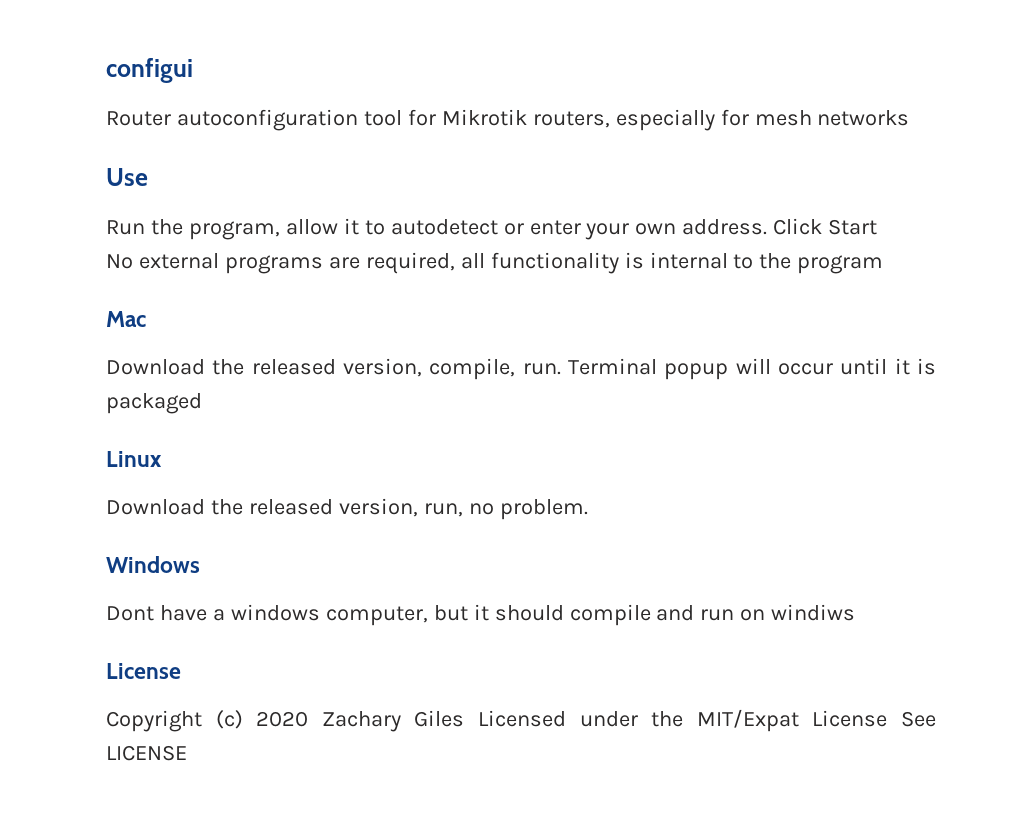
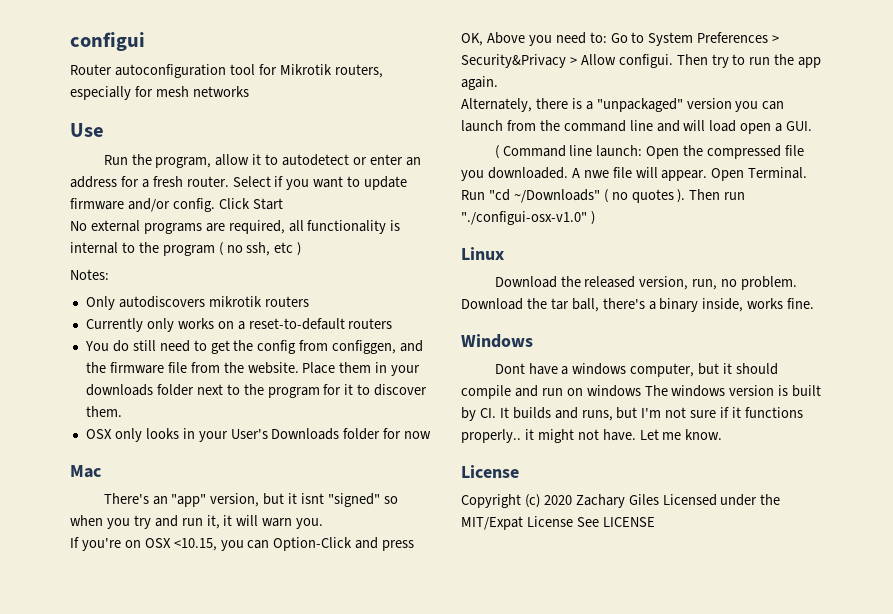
- Run the program, allow it to autodetect or enter your own address.
+ Run the program, allow it to autodetect or enter an address for a fresh router. Select if you want to update firmware and/or config.
- No external programs are required, all functionality is internal to the program
+ No external programs are required, all functionality is internal to the program ( no ssh, etc )
+ Notes:
+ Only autodiscovers mikrotik routers
+ Currently only works on a reset-to-default routers
+ You do still need to get the config from configgen, and the firmware file from the website. Place them in your downloads folder next to the program for it to discover them.
+ OSX only looks in your User's Downloads folder for now
  Mac
- Download the released version, compile, run. Terminal popup will occur until it is packaged
+ There's an "app" version, but it isnt "signed" so when you try and run it, it will warn you.
+ If you're on OSX <10.15, you can Option-Click and press OK, Above you need to: Go to System Preferences > Security&Privacy > Allow configui. Then try to run the app again.
+ Alternately, there is a "unpackaged" version you can launch from the command line and will load open a GUI.
+ ( Command line launch: Open the compressed file you downloaded. A nwe file will appear. Open Terminal. Run "cd ~/Downloads" ( no quotes ). Then run "./configui-osx-v1.0" )
+ Download the tar ball, there's a binary inside, works fine.
- Dont have a windows computer, but it should compile and run on windiws
+ Dont have a windows computer, but it should compile and run on windows The windows version is built by CI. It builds and runs, but I'm not sure if it functions properly.. it might not have. Let me know.

